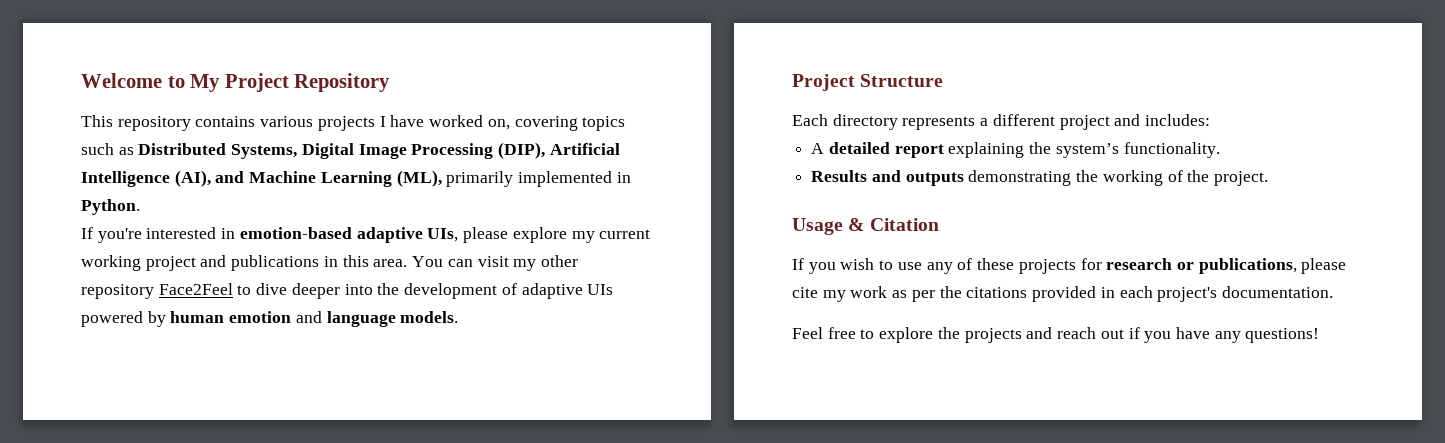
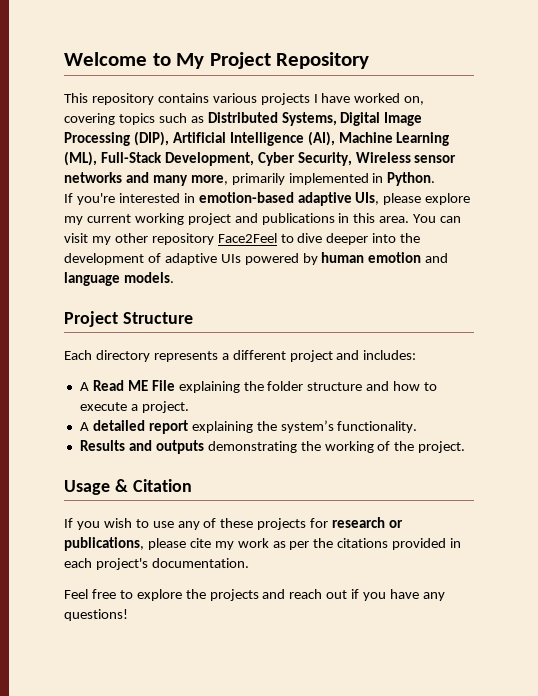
- This repository contains various projects I have worked on, covering topics such as Distributed Systems, Digital Image Processing (DIP), Artificial Intelligence (AI), and Machine Learning (ML), primarily implemented in Python.
+ This repository contains various projects I have worked on, covering topics such as Distributed Systems, Digital Image Processing (DIP), Artificial Intelligence (AI), Machine Learning (ML), Full-Stack Development, Cyber Security, Wireless sensor networks and many more, primarily implemented in Python.
+ A Read ME File explaining the folder structure and how to execute a project.

